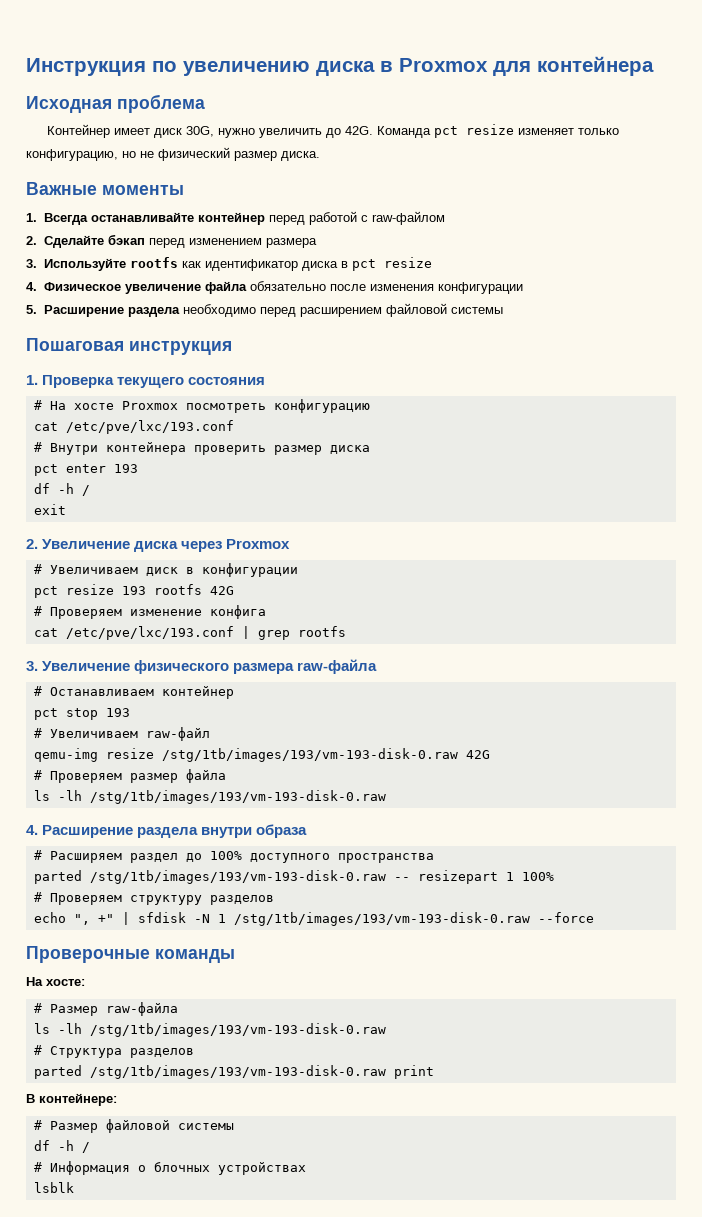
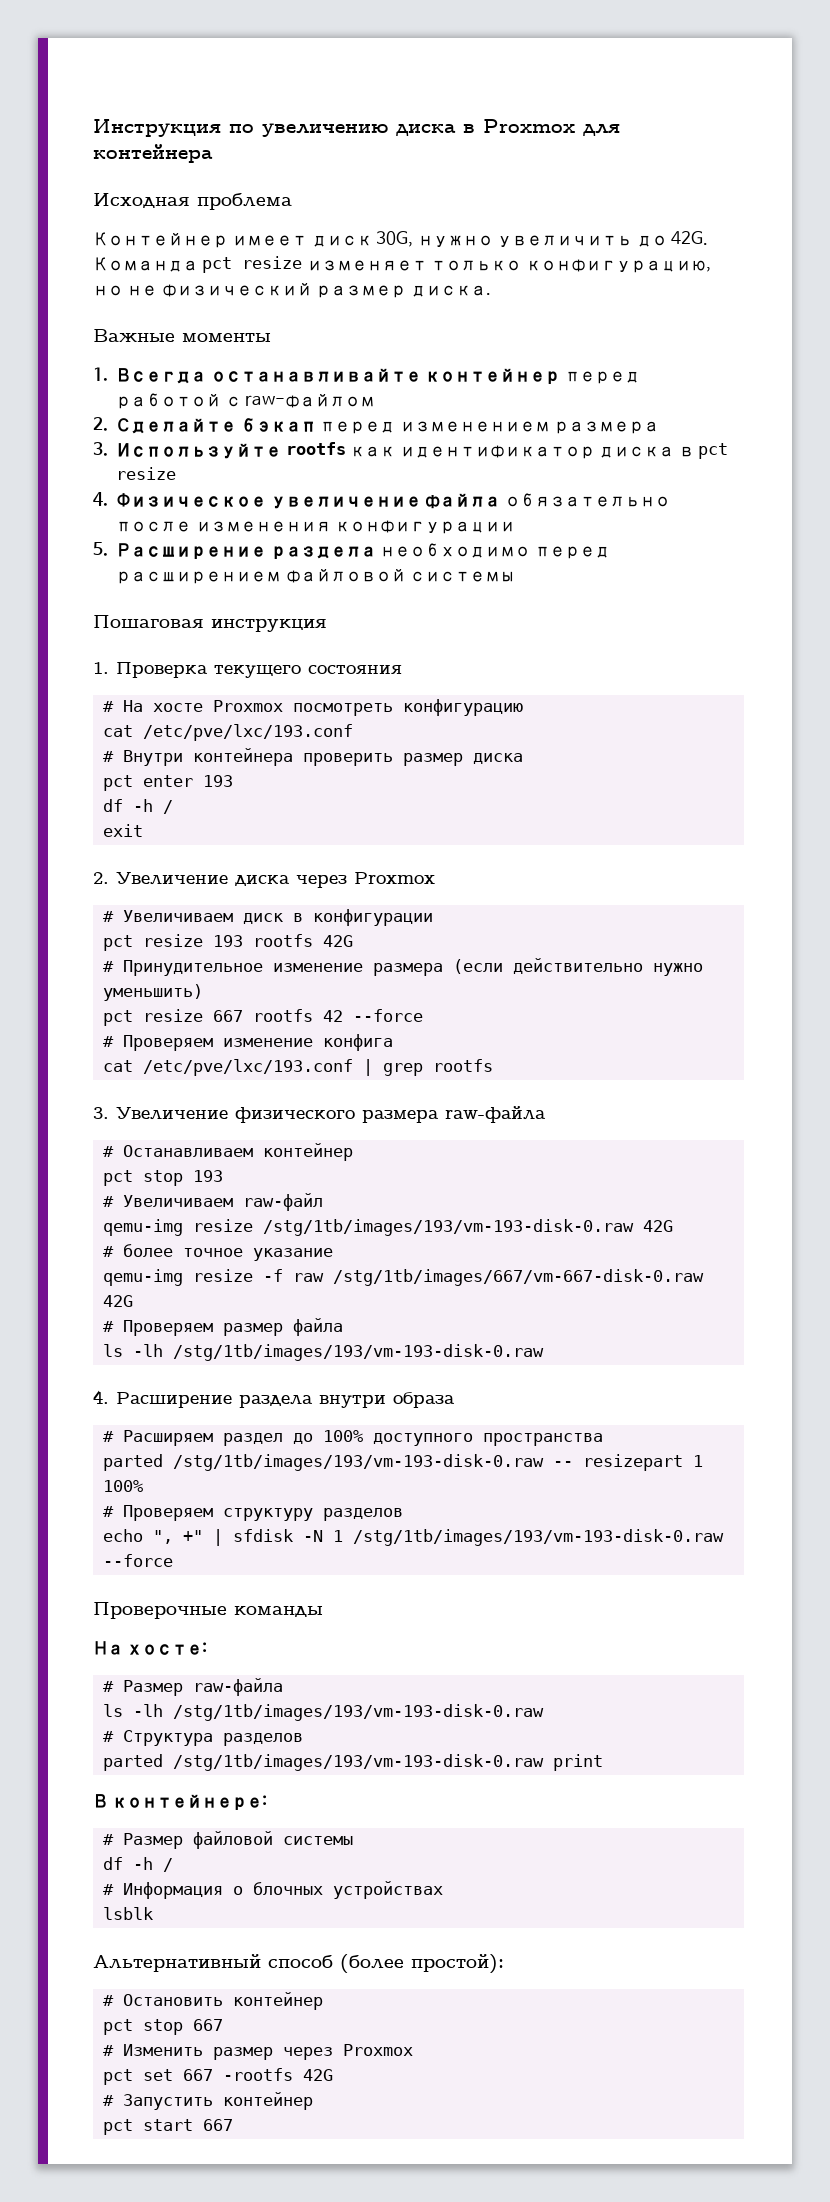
+ # Принудительное изменение размера (если действительно нужно уменьшить)
+ pct resize 667 rootfs 42 --force
+ # более точное указание
+ qemu-img resize -f raw /stg/1tb/images/667/vm-667-disk-0.raw 42G
+ Альтернативный способ (более простой):
+ # Остановить контейнер
+ pct stop 667
+ # Изменить размер через Proxmox
+ pct set 667 -rootfs 42G
+ # Запустить контейнер
+ pct start 667

